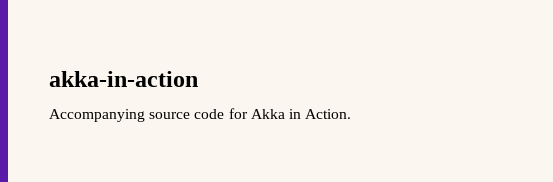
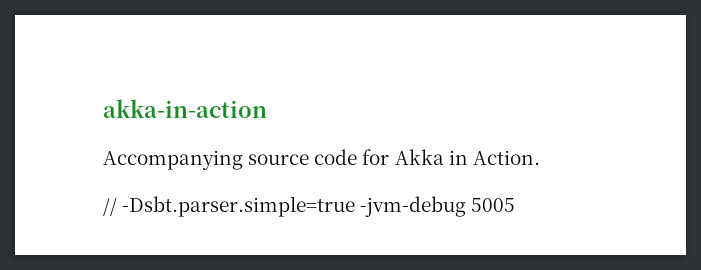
+ // -Dsbt.parser.simple=true -jvm-debug 5005

